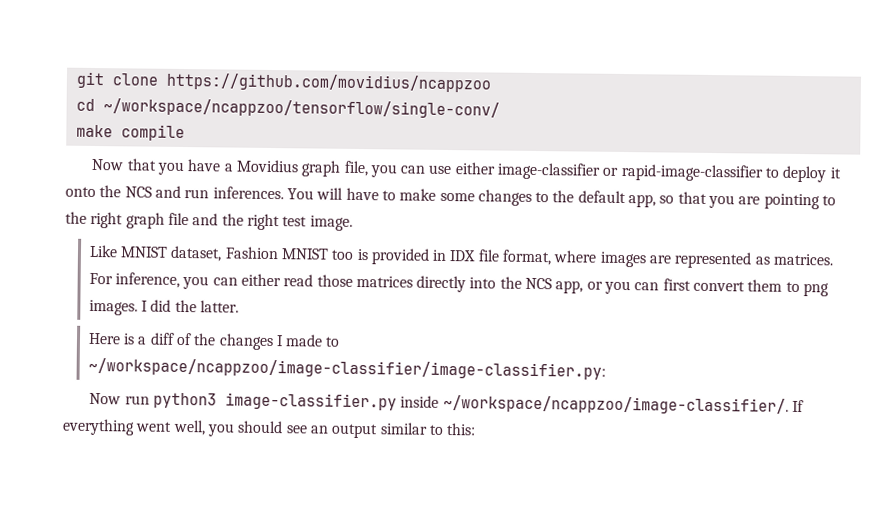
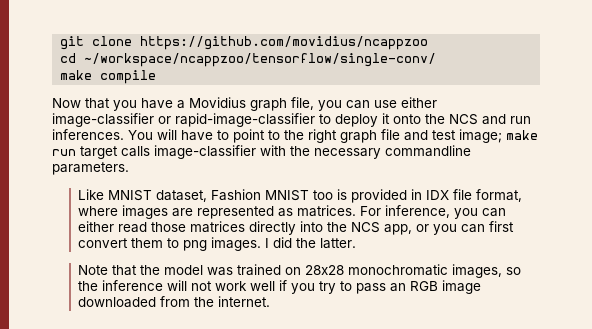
- You will have to make some changes to the default app, so that you are pointing to the right graph file and the right test image.
+ You will have to point to the right graph file and test image; make run target calls image-classifier with the necessary commandline parameters.
- Here is a diff of the changes I made to ~/workspace/ncappzoo/image-classifier/image-classifier.py:
- Now run python3 image-classifier.py inside ~/workspace/ncappzoo/image-classifier/. If everything went well, you should see an output similar to this:
+ Note that the model was trained on 28x28 monochromatic images, so the inference will not work well if you try to pass an RGB image downloaded from the internet.

